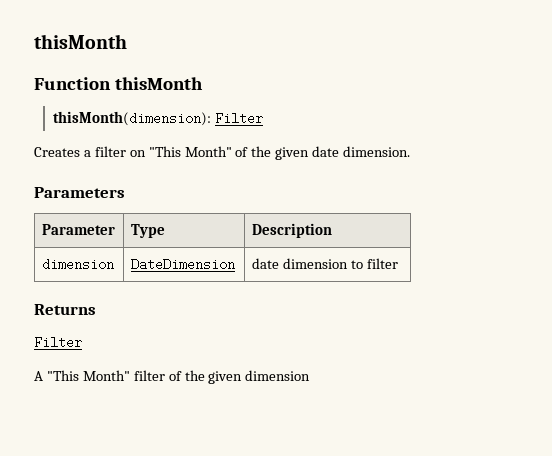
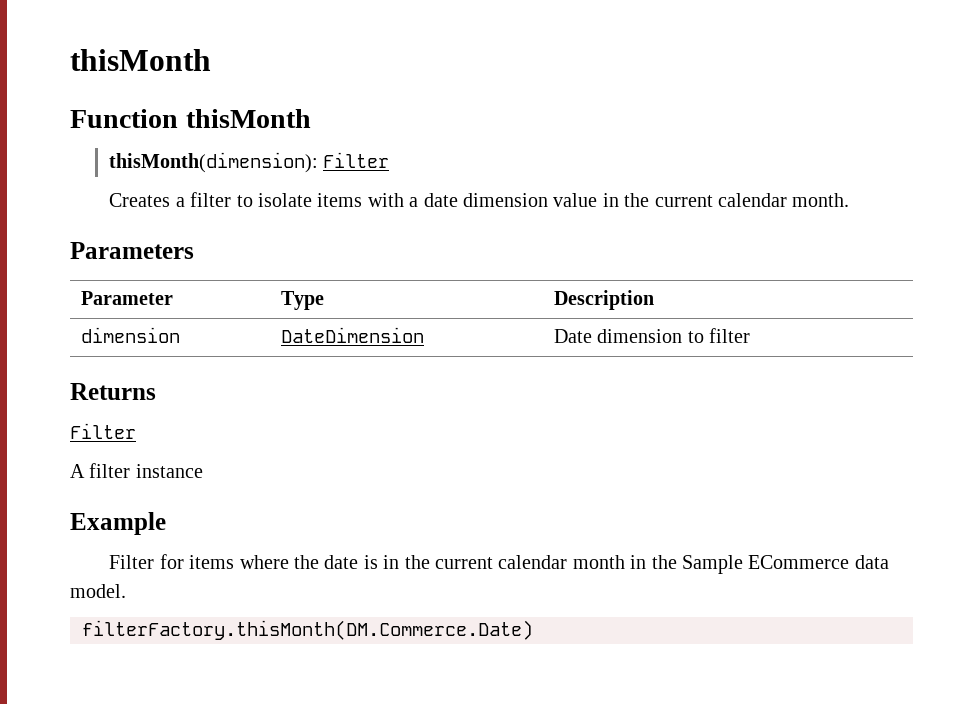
- Creates a filter on "This Month" of the given date dimension.
+ Creates a filter to isolate items with a date dimension value in the current calendar month.
- dimension | DateDimension | date dimension to filter
+ dimension | DateDimension | Date dimension to filter
- A "This Month" filter of the given dimension
+ A filter instance
+ Example
+ Filter for items where the date is in the current calendar month in the Sample ECommerce data model.
+ filterFactory.thisMonth(DM.Commerce.Date)

